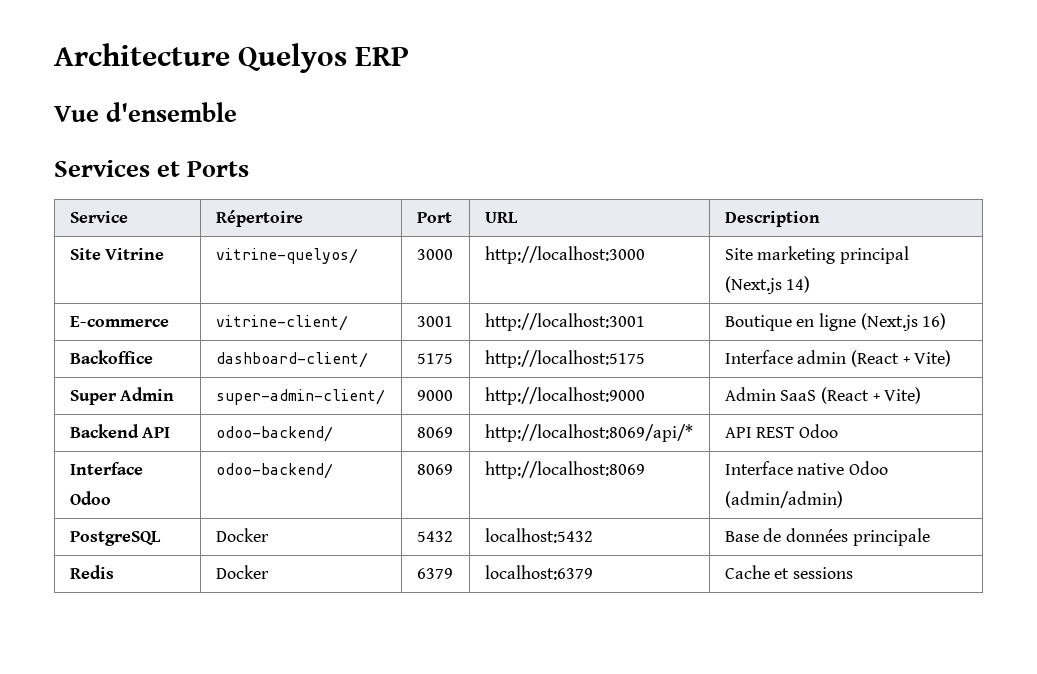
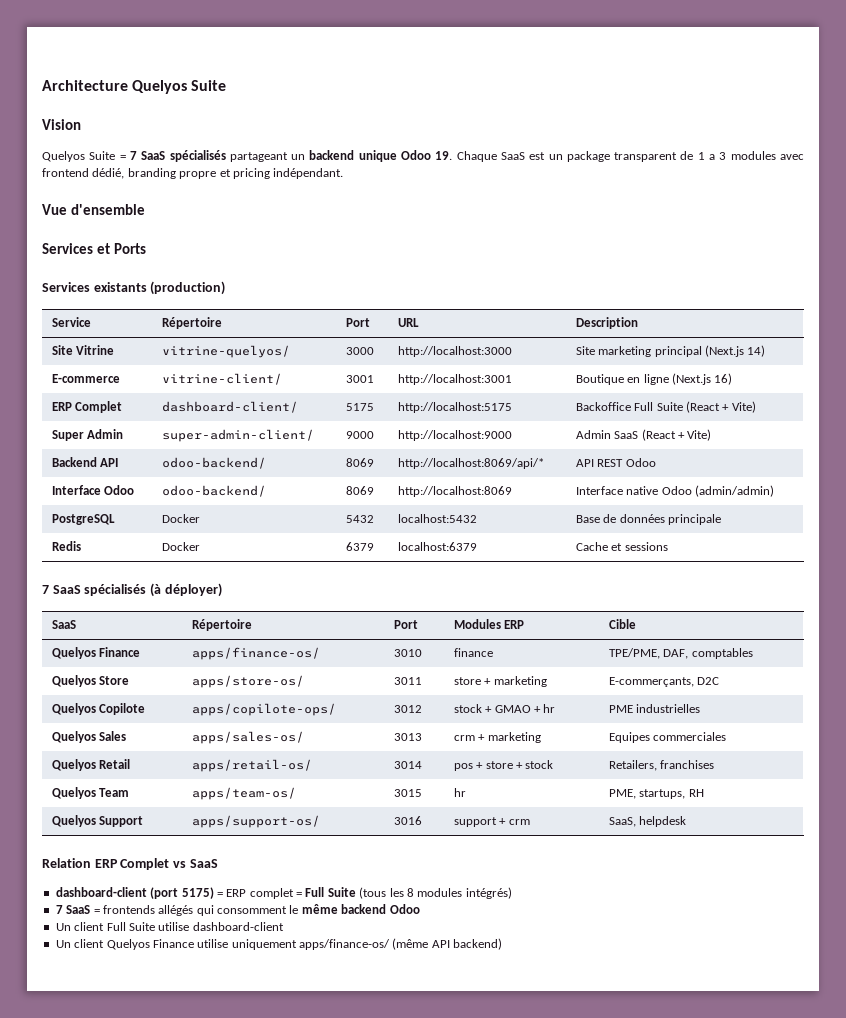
- Architecture Quelyos ERP
+ Architecture Quelyos Suite
+ Vision
+ Quelyos Suite = 7 SaaS spécialisés partageant un backend unique Odoo 19. Chaque SaaS est un package transparent de 1 a 3 modules avec frontend dédié, branding propre et pricing indépendant.
+ Services existants (production)
- Backoffice | dashboard-client/ | 5175 | http://localhost:5175 | Interface admin (React + Vite)
+ ERP Complet | dashboard-client/ | 5175 | http://localhost:5175 | Backoffice Full Suite (React + Vite)
+ 7 SaaS spécialisés (à déployer)
+ SaaS | Répertoire | Port | Modules ERP | Cible
+ Quelyos Finance | apps/finance-os/ | 3010 | finance | TPE/PME, DAF, comptables
+ Quelyos Store | apps/store-os/ | 3011 | store + marketing | E-commerçants, D2C
+ Quelyos Copilote | apps/copilote-ops/ | 3012 | stock + GMAO + hr | PME industrielles
+ Quelyos Sales | apps/sales-os/ | 3013 | crm + marketing | Equipes commerciales
+ Quelyos Retail | apps/retail-os/ | 3014 | pos + store + stock | Retailers, franchises
+ Quelyos Team | apps/team-os/ | 3015 | hr | PME, startups, RH
+ Quelyos Support | apps/support-os/ | 3016 | support + crm | SaaS, helpdesk
+ Relation ERP Complet vs SaaS
+ dashboard-client (port 5175) = ERP complet = Full Suite (tous les 8 modules intégrés)
+ 7 SaaS = frontends allégés qui consomment le même backend Odoo
+ Un client Full Suite utilise dashboard-client
+ Un client Quelyos Finance utilise uniquement apps/finance-os/ (même API backend)

